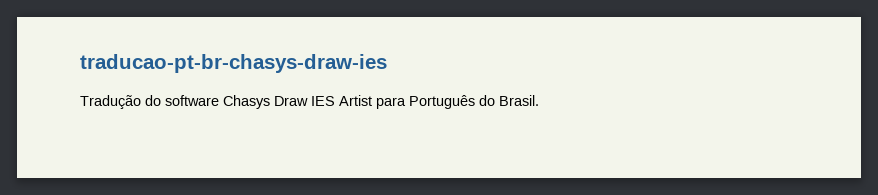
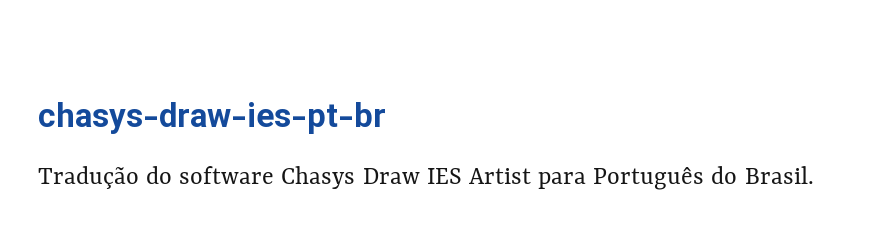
- traducao-pt-br-chasys-draw-ies
+ chasys-draw-ies-pt-br

